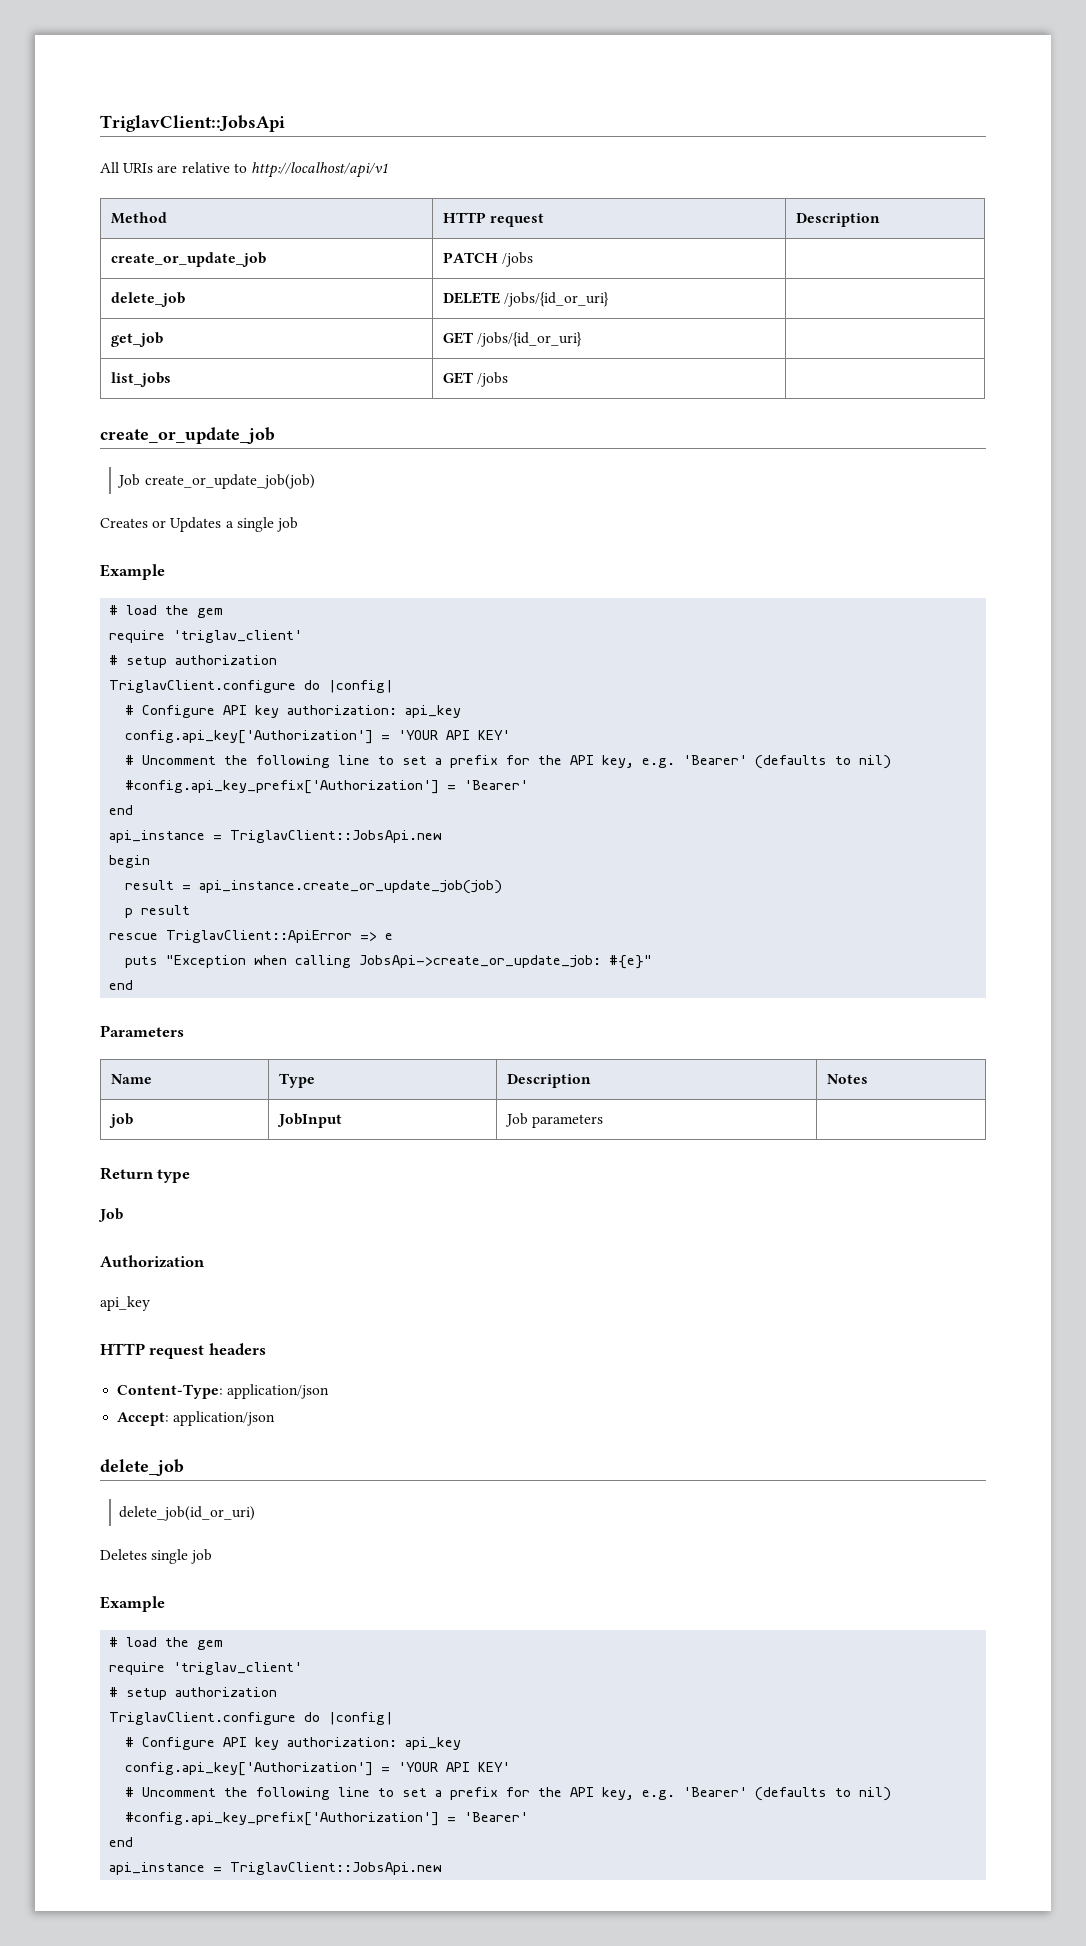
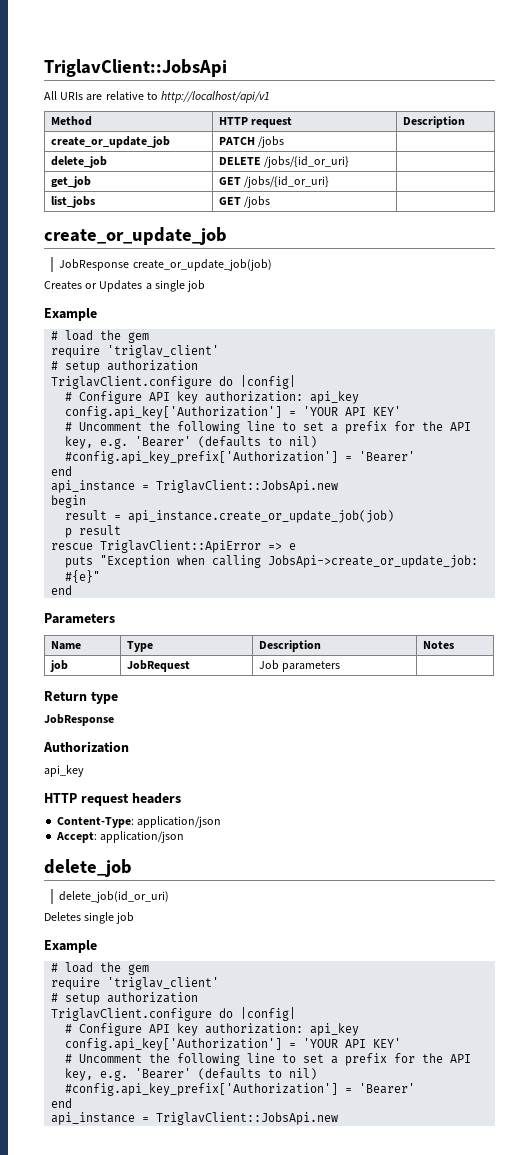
- Job create_or_update_job(job)
+ JobResponse create_or_update_job(job)
- job | JobInput | Job parameters |
+ job | JobRequest | Job parameters |
  Return type
- Job
+ JobResponse

